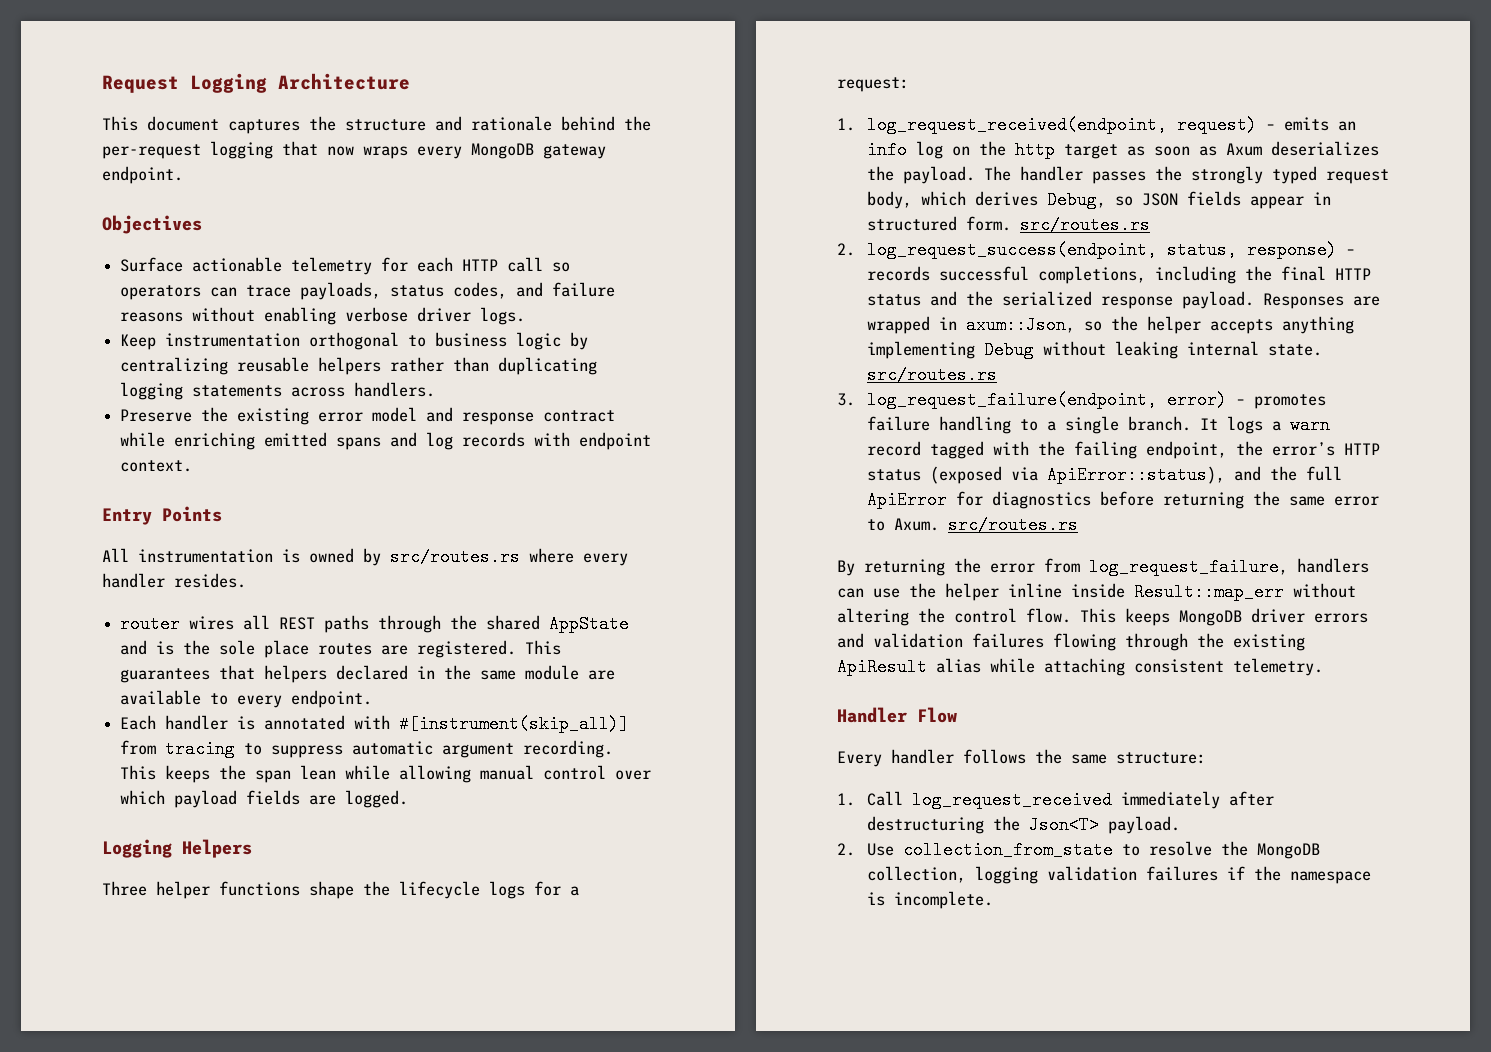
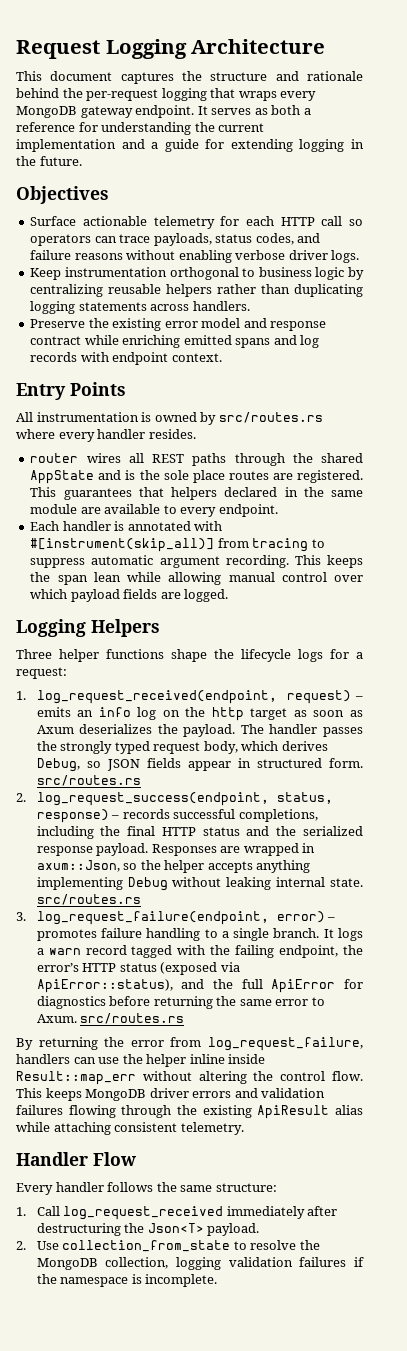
- This document captures the structure and rationale behind the per-request logging that now wraps every MongoDB gateway endpoint.
+ This document captures the structure and rationale behind the per-request logging that wraps every MongoDB gateway endpoint. It serves as both a reference for understanding the current implementation and a guide for extending logging in the future.

